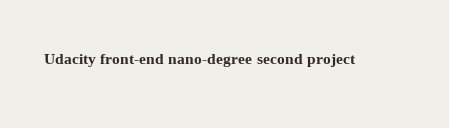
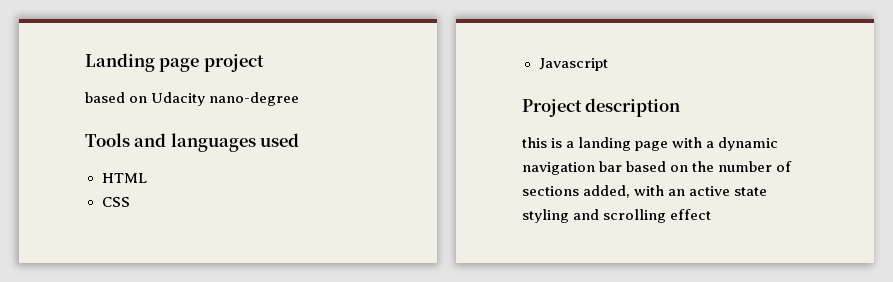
- Udacity front-end nano-degree second project
+ Landing page project
+ based on Udacity nano-degree
+ Tools and languages used
+ HTML
+ CSS
+ Javascript
+ Project description
+ this is a landing page with a dynamic navigation bar based on the number of sections added, with an active state styling and scrolling effect

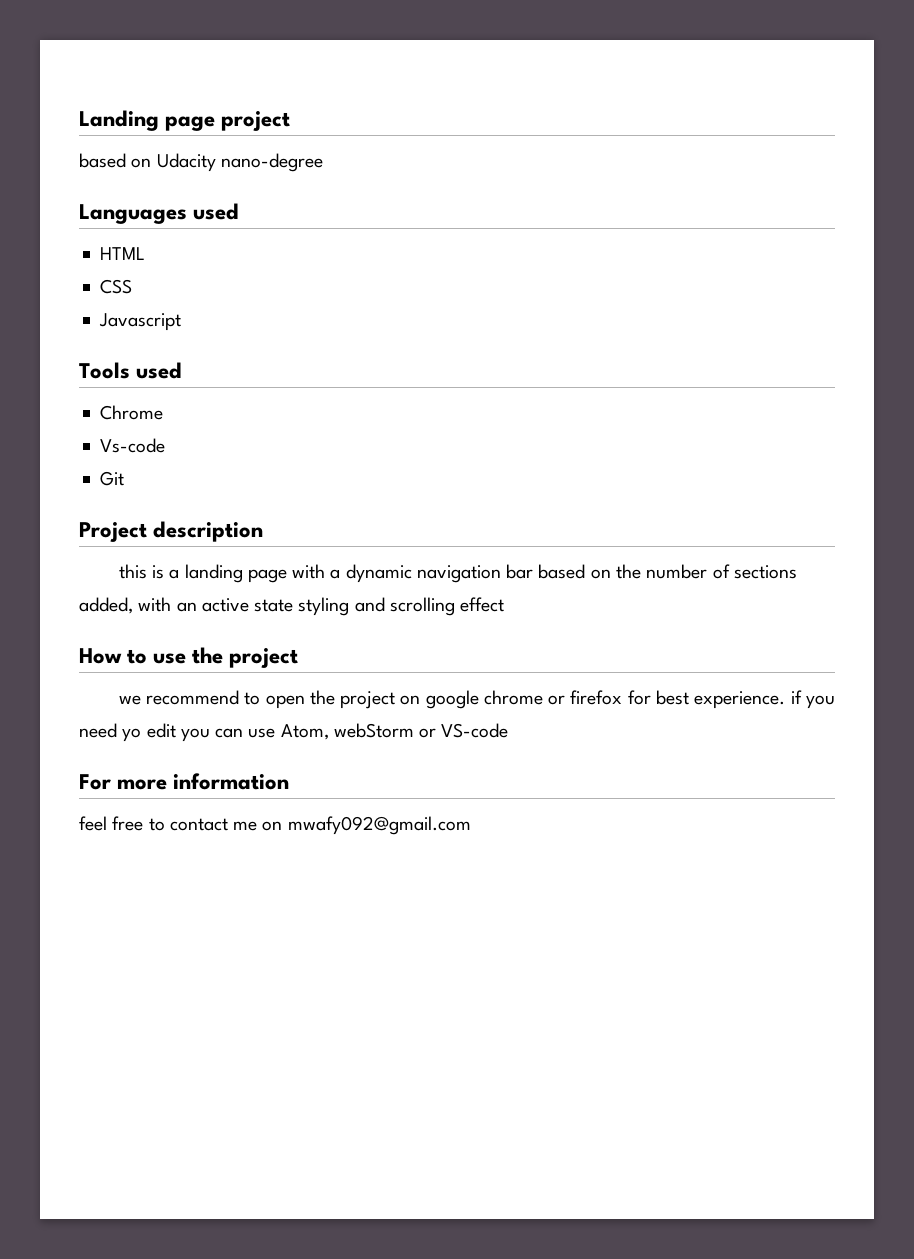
- Tools and languages used
+ Languages used
+ Tools used
+ Chrome
+ Vs-code
+ Git
+ How to use the project
+ we recommend to open the project on google chrome or firefox for best experience. if you need yo edit you can use Atom, webStorm or VS-code
+ For more information
+ feel free to contact me on mwafy092@gmail.com

